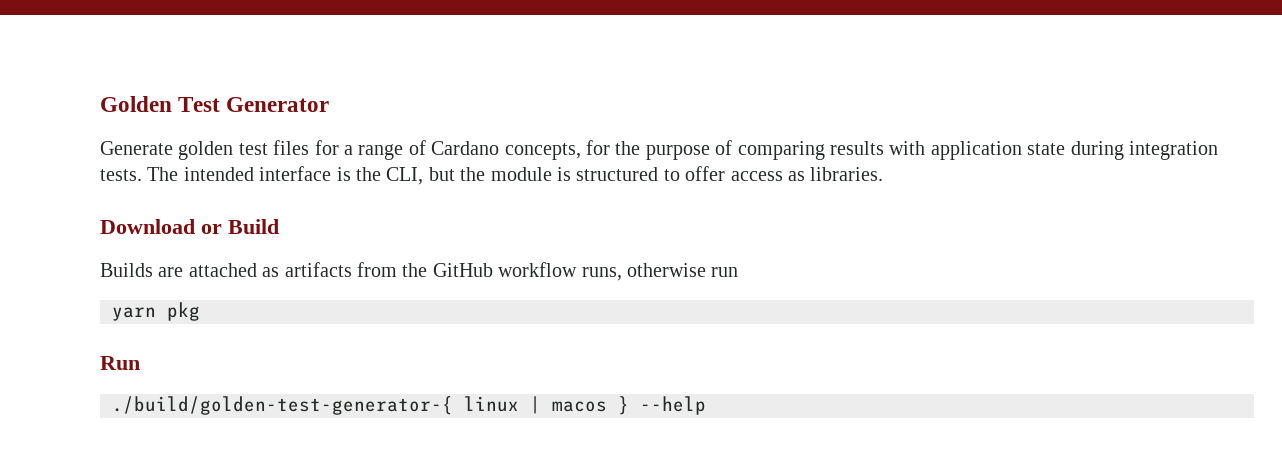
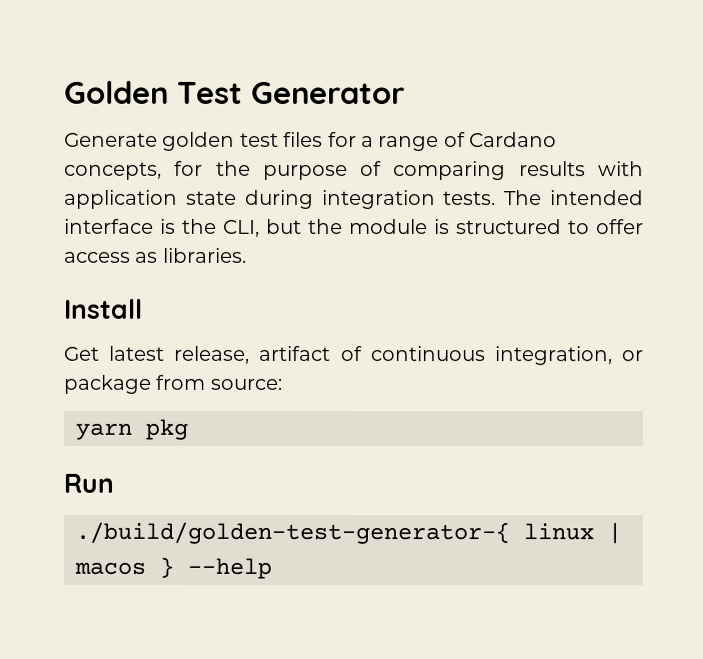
- Download or Build
- Builds are attached as artifacts from the GitHub workflow runs, otherwise run
+ Install
+ Get latest release, artifact of continuous integration, or package from source:

